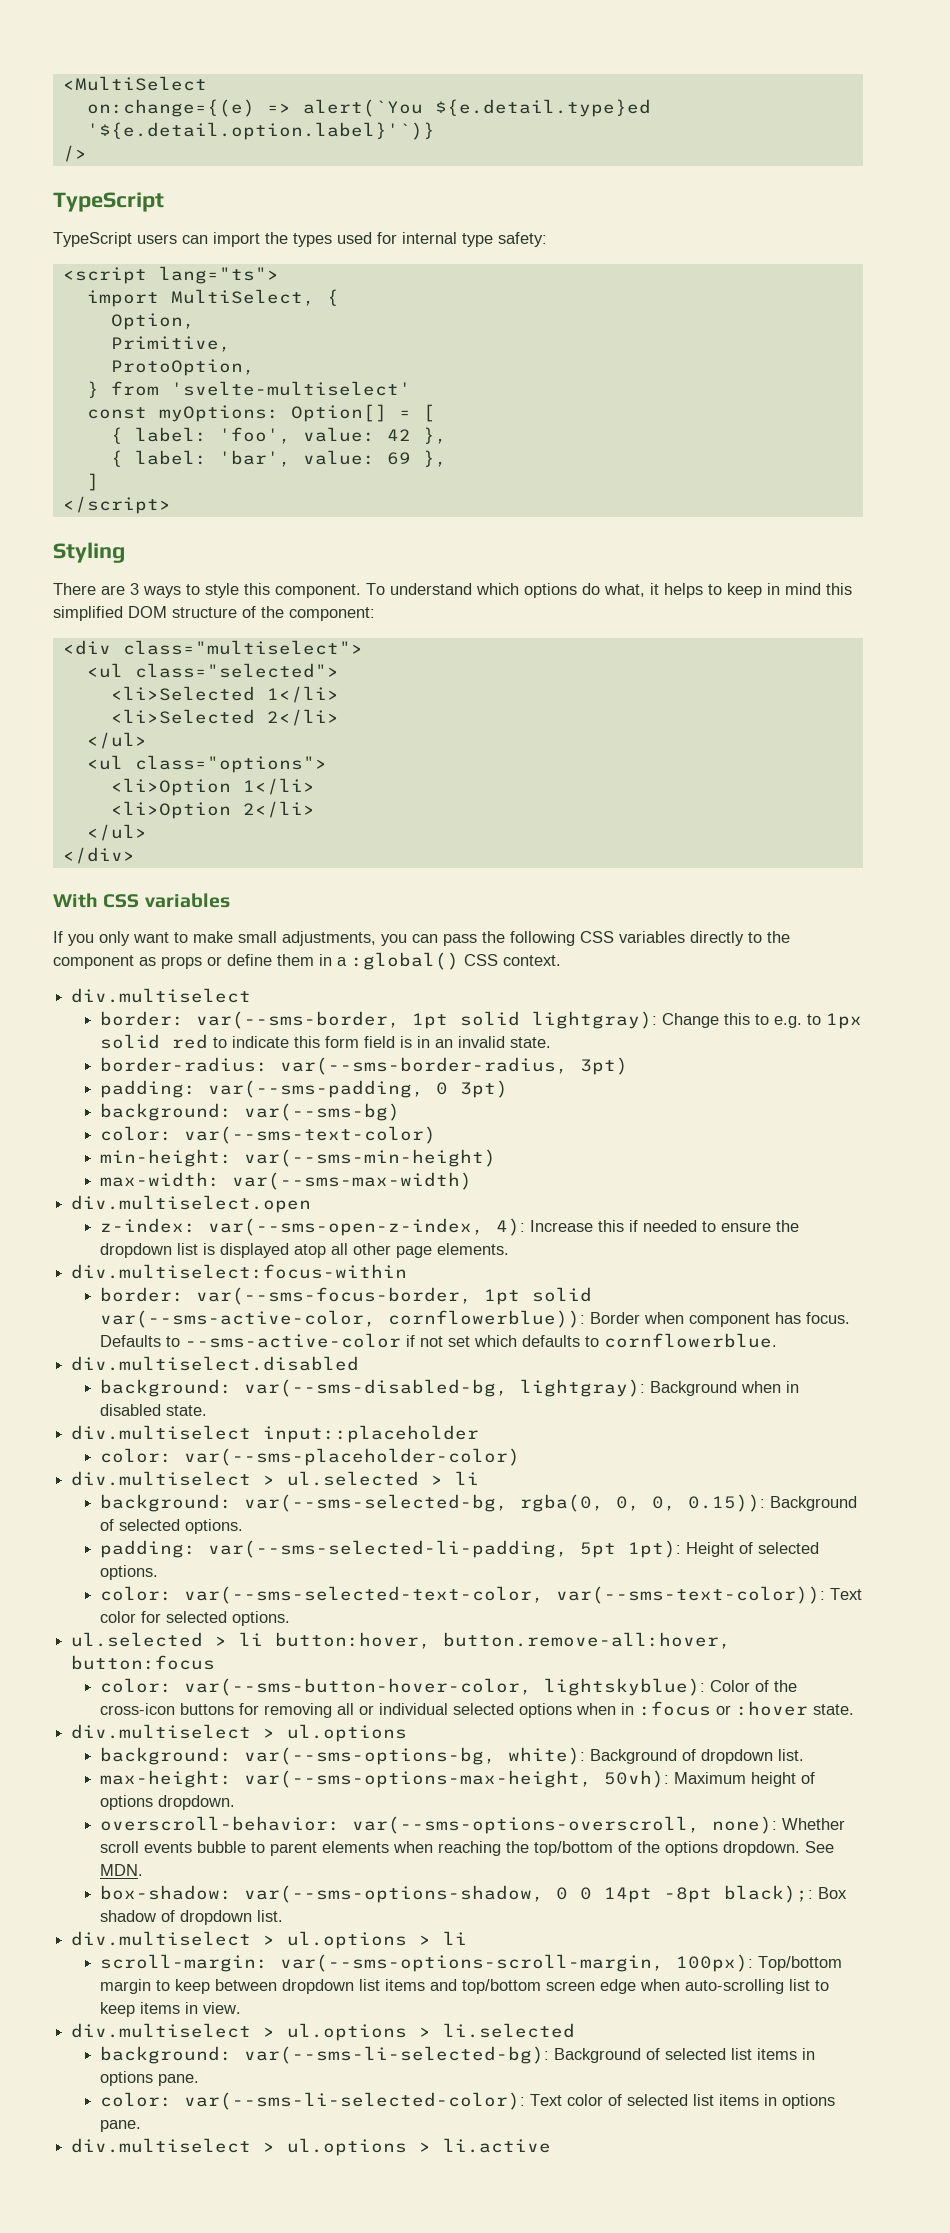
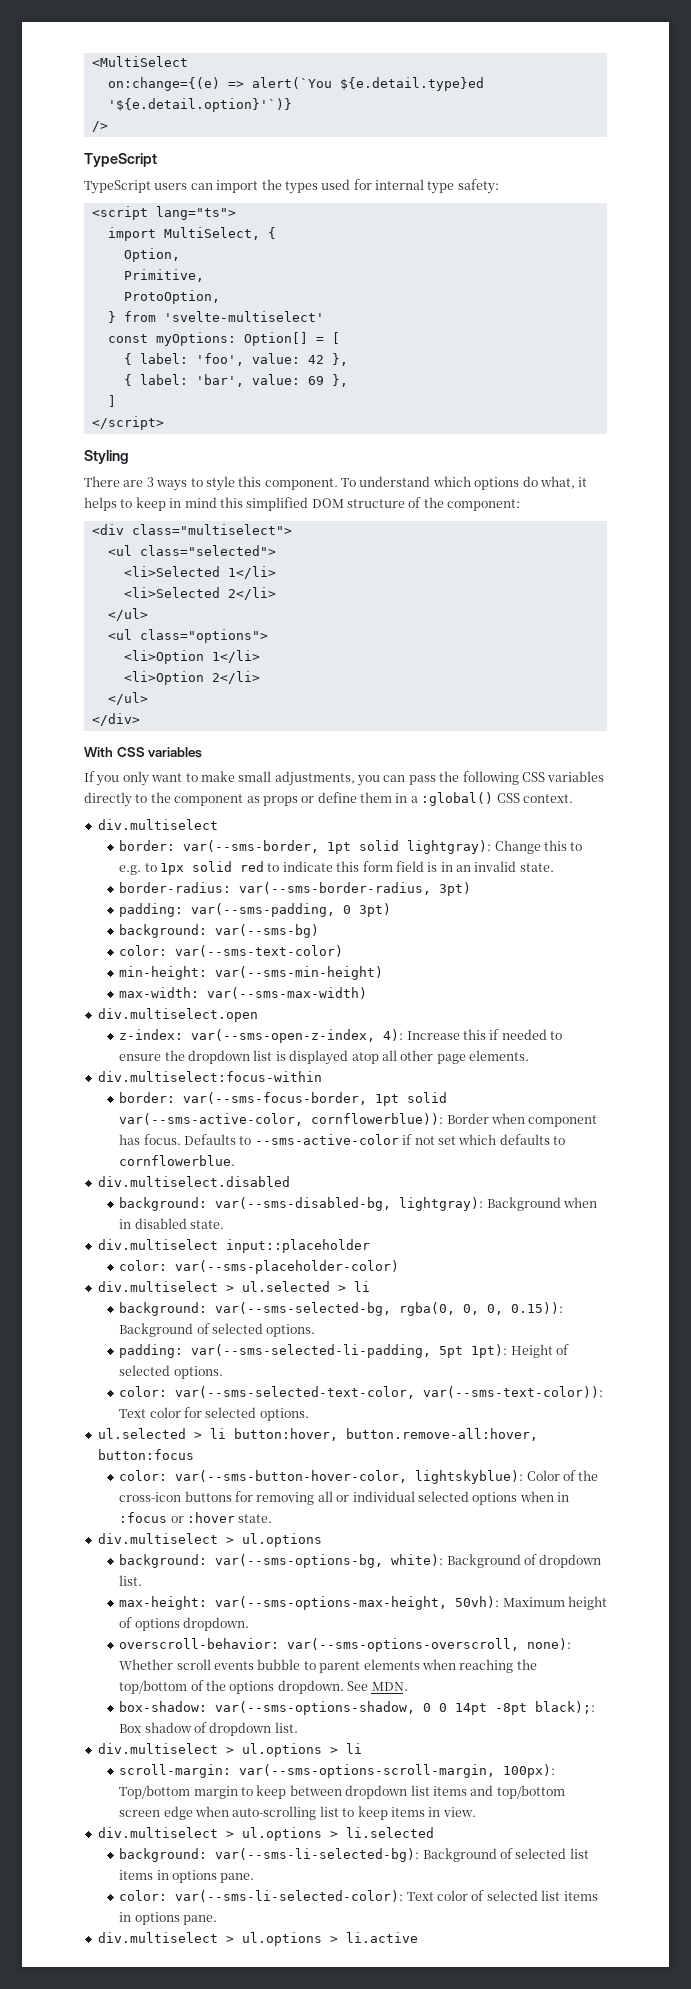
- on:change={(e) => alert(`You ${e.detail.type}ed '${e.detail.option.label}'`)}
+ on:change={(e) => alert(`You ${e.detail.type}ed '${e.detail.option}'`)}

